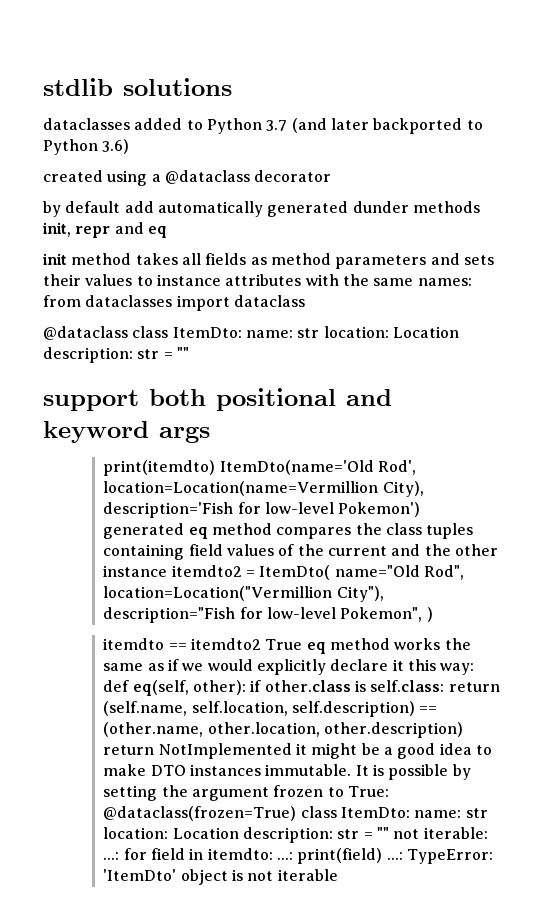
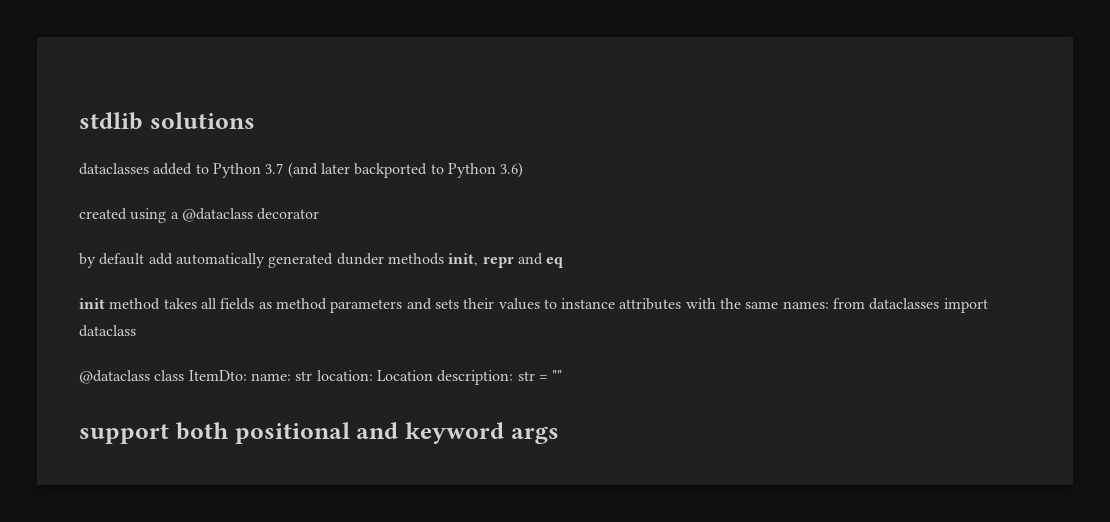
- print(itemdto) ItemDto(name='Old Rod', location=Location(name=Vermillion City), description='Fish for low-level Pokemon') generated eq method compares the class tuples containing field values of the current and the other instance itemdto2 = ItemDto( name="Old Rod", location=Location("Vermillion City"), description="Fish for low-level Pokemon", )
- itemdto == itemdto2 True eq method works the same as if we would explicitly declare it this way: def eq(self, other): if other.class is self.class: return (self.name, self.location, self.description) == (other.name, other.location, other.description) return NotImplemented it might be a good idea to make DTO instances immutable. It is possible by setting the argument frozen to True: @dataclass(frozen=True) class ItemDto: name: str location: Location description: str = "" not iterable: ...: for field in itemdto: ...: print(field) ...: TypeError: 'ItemDto' object is not iterable

